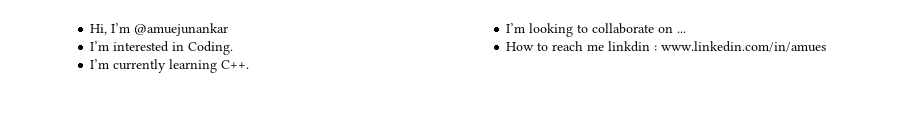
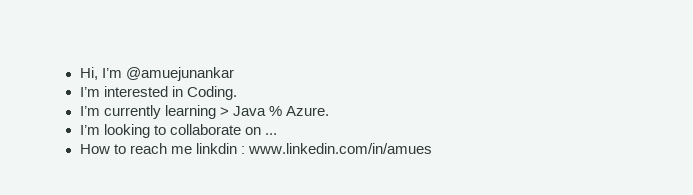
- I’m currently learning C++.
+ I’m currently learning > Java % Azure.

